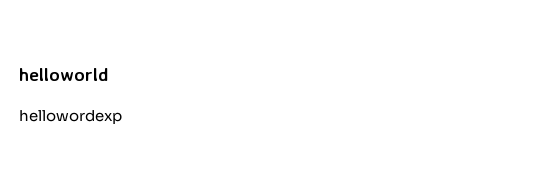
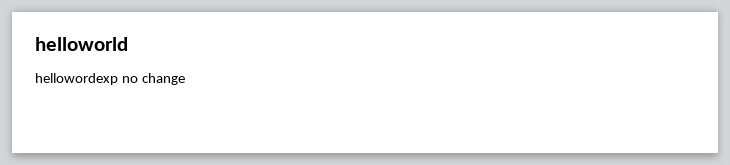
- hellowordexp
+ hellowordexp no change

